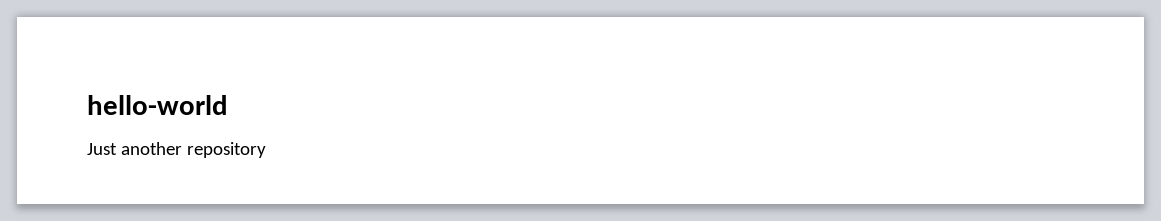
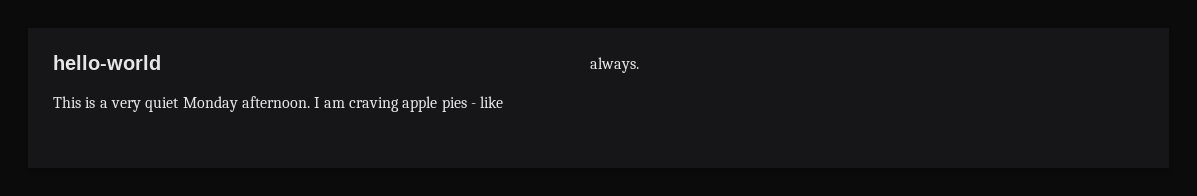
- Just another repository
+ This is a very quiet Monday afternoon. I am craving apple pies - like always.

